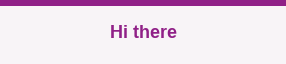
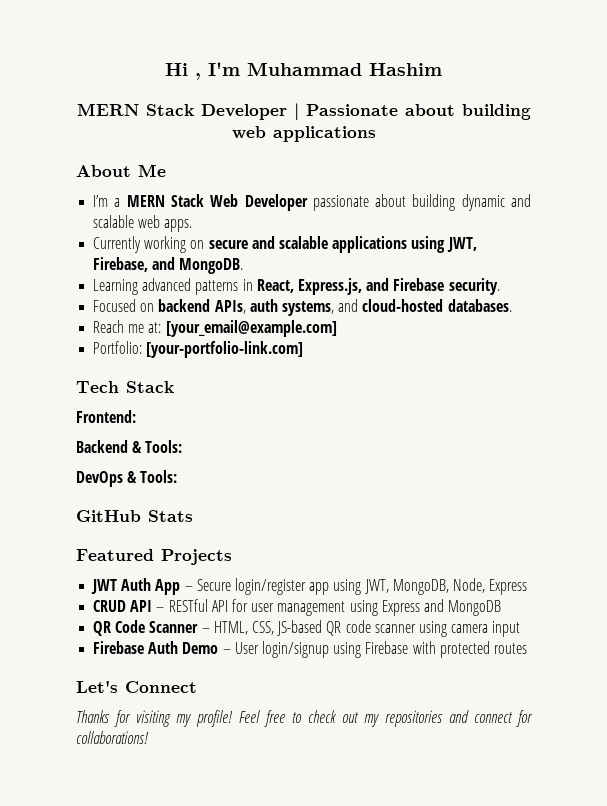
- Hi there
+ Hi , I'm Muhammad Hashim
+ MERN Stack Developer | Passionate about building web applications
+ About Me
+ I’m a MERN Stack Web Developer passionate about building dynamic and scalable web apps.
+ Currently working on secure and scalable applications using JWT, Firebase, and MongoDB.
+ Learning advanced patterns in React, Express.js, and Firebase security.
+ Focused on backend APIs, auth systems, and cloud-hosted databases.
+ Reach me at: [your_email@example.com]
+ Portfolio: [your-portfolio-link.com]
+ Tech Stack
+ Frontend:
+ Backend & Tools:
+ DevOps & Tools:
+ GitHub Stats
+ Featured Projects
+ JWT Auth App – Secure login/register app using JWT, MongoDB, Node, Express
+ CRUD API – RESTful API for user management using Express and MongoDB
+ QR Code Scanner – HTML, CSS, JS-based QR code scanner using camera input
+ Firebase Auth Demo – User login/signup using Firebase with protected routes
+ Let's Connect
+ Thanks for visiting my profile! Feel free to check out my repositories and connect for collaborations!

